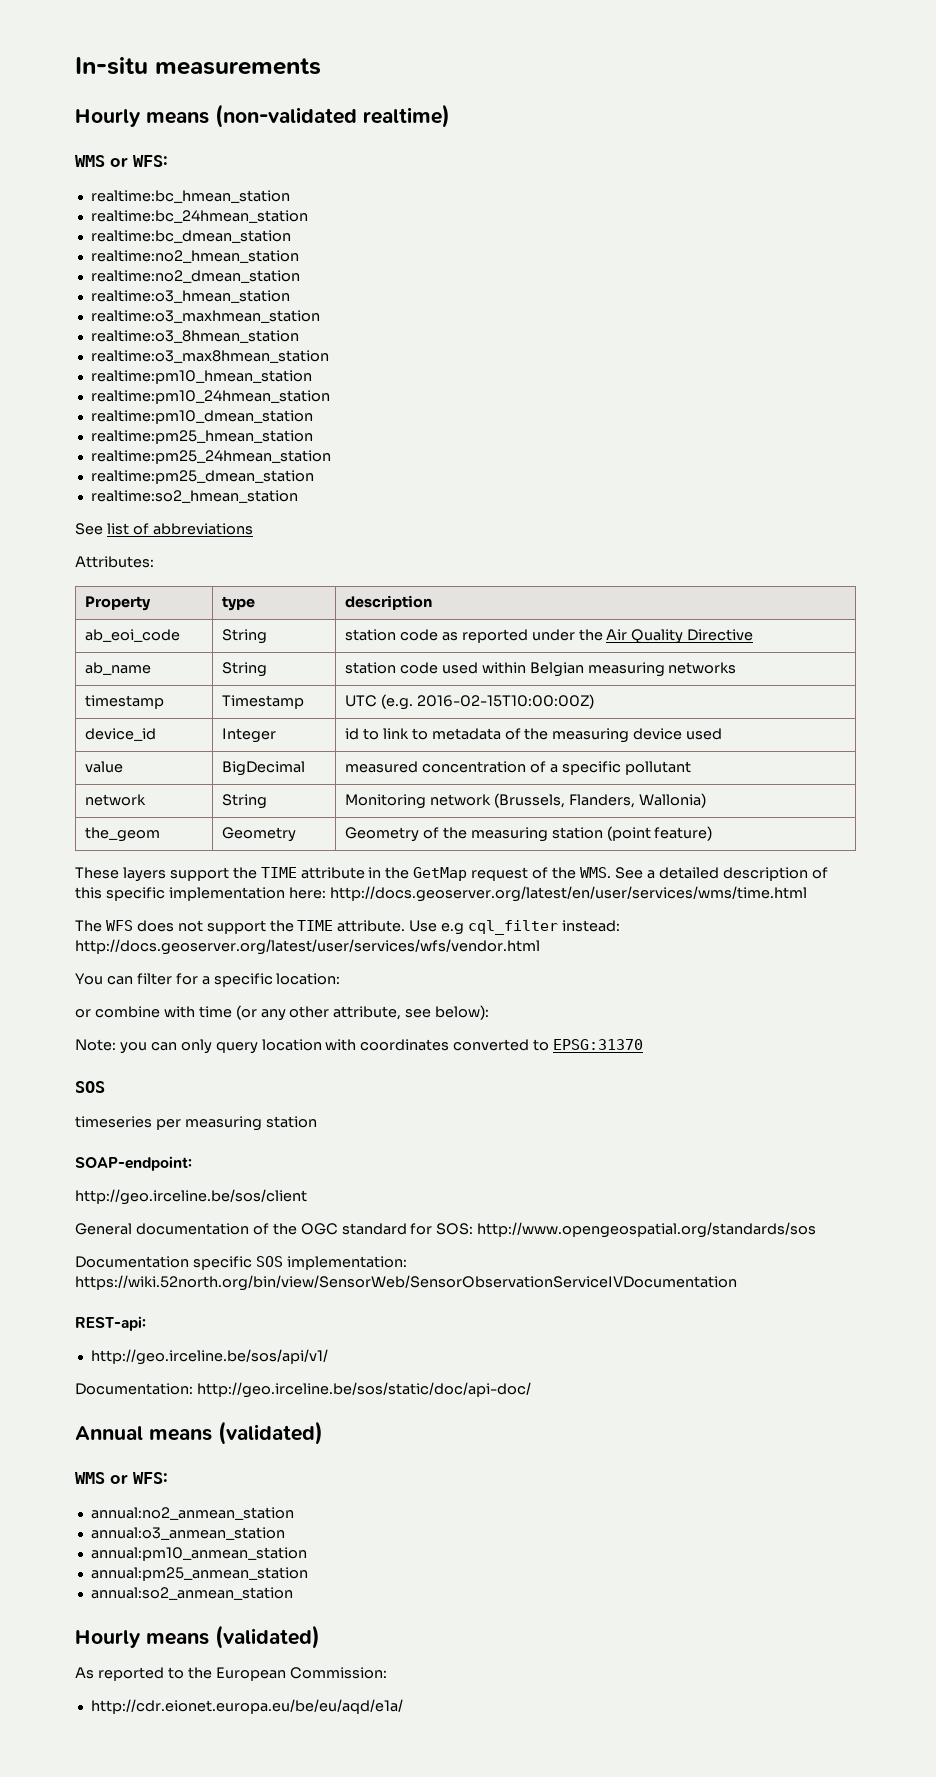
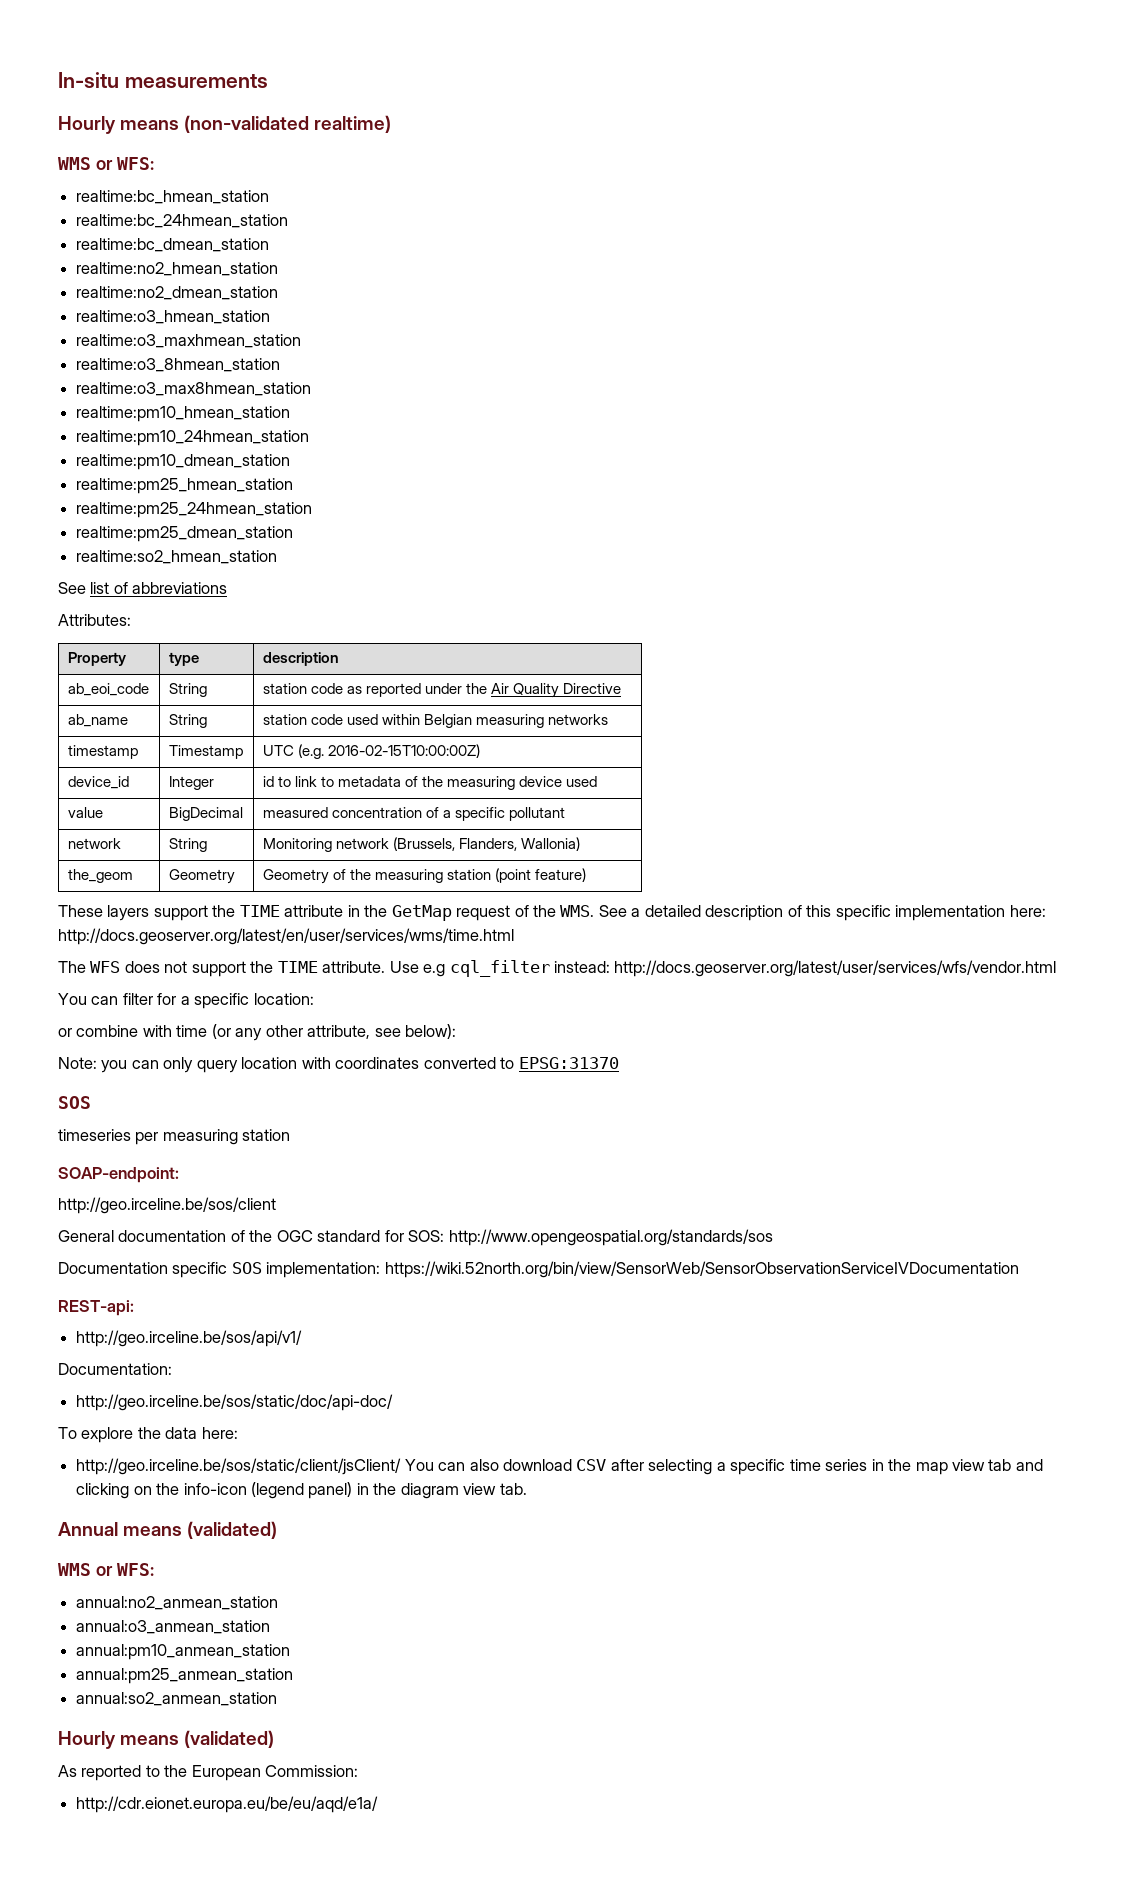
- Documentation: http://geo.irceline.be/sos/static/doc/api-doc/
+ Documentation:
+ http://geo.irceline.be/sos/static/doc/api-doc/
+ To explore the data here:
+ http://geo.irceline.be/sos/static/client/jsClient/ You can also download CSV after selecting a specific time series in the map view tab and clicking on the info-icon (legend panel) in the diagram view tab.

